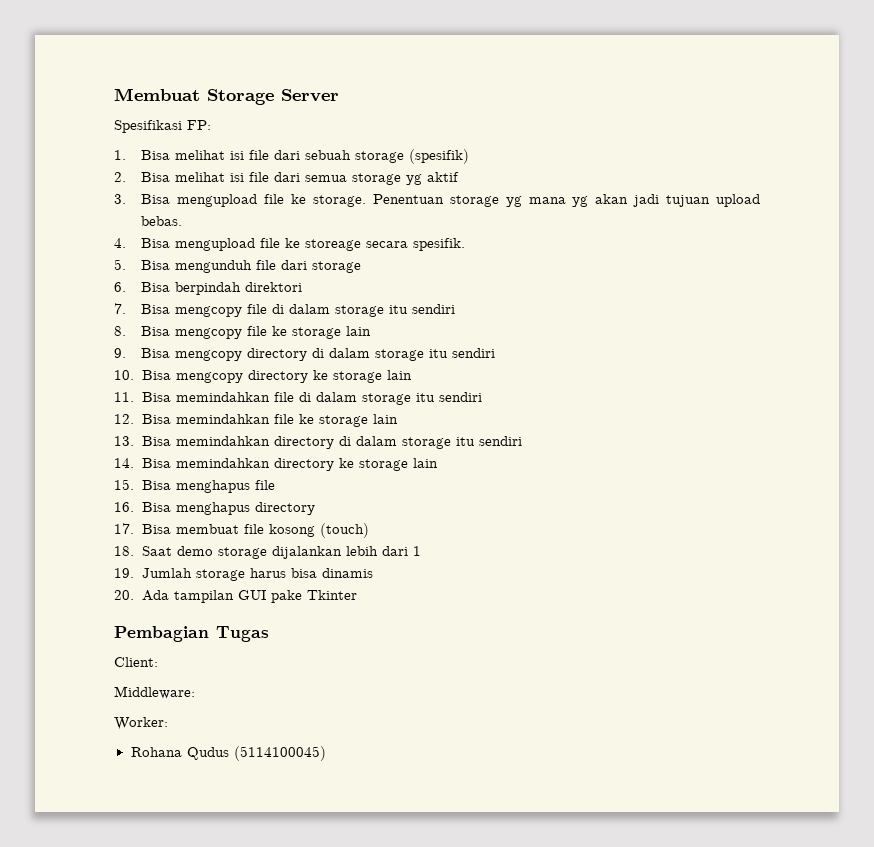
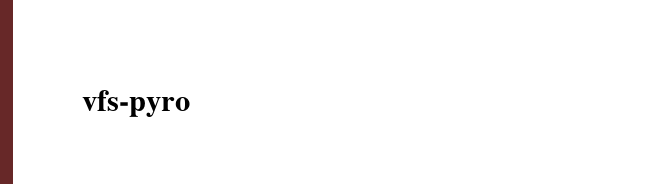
- Membuat Storage Server
- Spesifikasi FP:
- 1. Bisa melihat isi file dari sebuah storage (spesifik)
- 2. Bisa melihat isi file dari semua storage yg aktif
- 3. Bisa mengupload file ke storage. Penentuan storage yg mana yg akan jadi tujuan upload bebas.
- 4. Bisa mengupload file ke storeage secara spesifik.
- 5. Bisa mengunduh file dari storage
- 6. Bisa berpindah direktori
- 7. Bisa mengcopy file di dalam storage itu sendiri
- 8. Bisa mengcopy file ke storage lain
- 9. Bisa mengcopy directory di dalam storage itu sendiri
- 10. Bisa mengcopy directory ke storage lain
- 11. Bisa memindahkan file di dalam storage itu sendiri
- 12. Bisa memindahkan file ke storage lain
- 13. Bisa memindahkan directory di dalam storage itu sendiri
- 14. Bisa memindahkan directory ke storage lain
- 15. Bisa menghapus file
- 16. Bisa menghapus directory
- 17. Bisa membuat file kosong (touch)
- 18. Saat demo storage dijalankan lebih dari 1
- 19. Jumlah storage harus bisa dinamis
- 20. Ada tampilan GUI pake Tkinter
- Pembagian Tugas
- Client:
- Middleware:
- Worker:
- Rohana Qudus (5114100045)
+ vfs-pyro

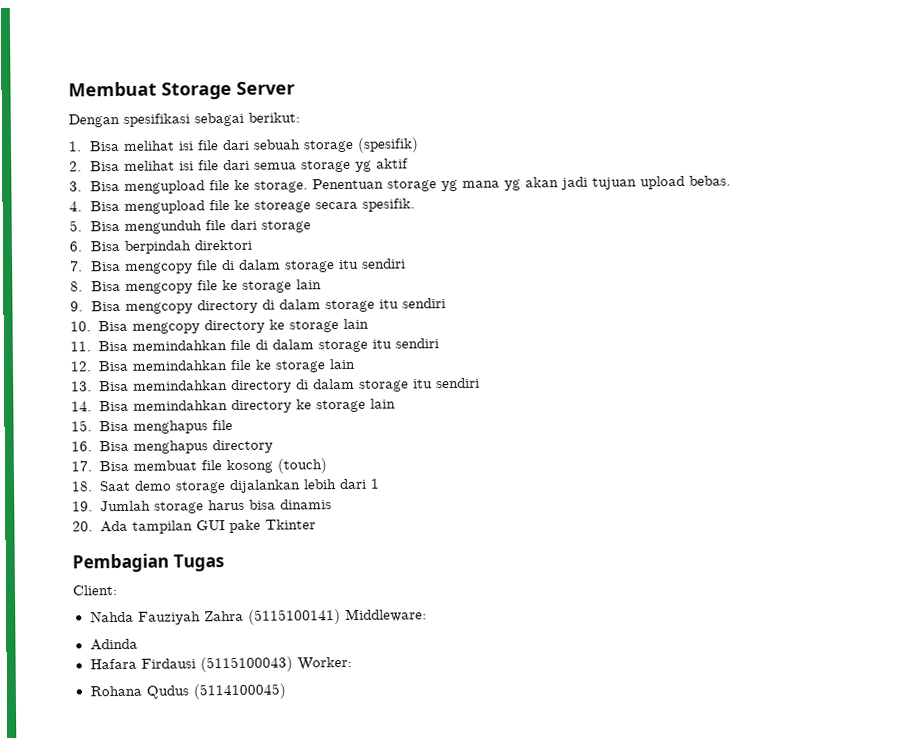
- vfs-pyro
+ Membuat Storage Server
+ Dengan spesifikasi sebagai berikut:
+ 1. Bisa melihat isi file dari sebuah storage (spesifik)
+ 2. Bisa melihat isi file dari semua storage yg aktif
+ 3. Bisa mengupload file ke storage. Penentuan storage yg mana yg akan jadi tujuan upload bebas.
+ 4. Bisa mengupload file ke storeage secara spesifik.
+ 5. Bisa mengunduh file dari storage
+ 6. Bisa berpindah direktori
+ 7. Bisa mengcopy file di dalam storage itu sendiri
+ 8. Bisa mengcopy file ke storage lain
+ 9. Bisa mengcopy directory di dalam storage itu sendiri
+ 10. Bisa mengcopy directory ke storage lain
+ 11. Bisa memindahkan file di dalam storage itu sendiri
+ 12. Bisa memindahkan file ke storage lain
+ 13. Bisa memindahkan directory di dalam storage itu sendiri
+ 14. Bisa memindahkan directory ke storage lain
+ 15. Bisa menghapus file
+ 16. Bisa menghapus directory
+ 17. Bisa membuat file kosong (touch)
+ 18. Saat demo storage dijalankan lebih dari 1
+ 19. Jumlah storage harus bisa dinamis
+ 20. Ada tampilan GUI pake Tkinter
+ Pembagian Tugas
+ Client:
+ Nahda Fauziyah Zahra (5115100141) Middleware:
+ Adinda
+ Hafara Firdausi (5115100043) Worker:
+ Rohana Qudus (5114100045)

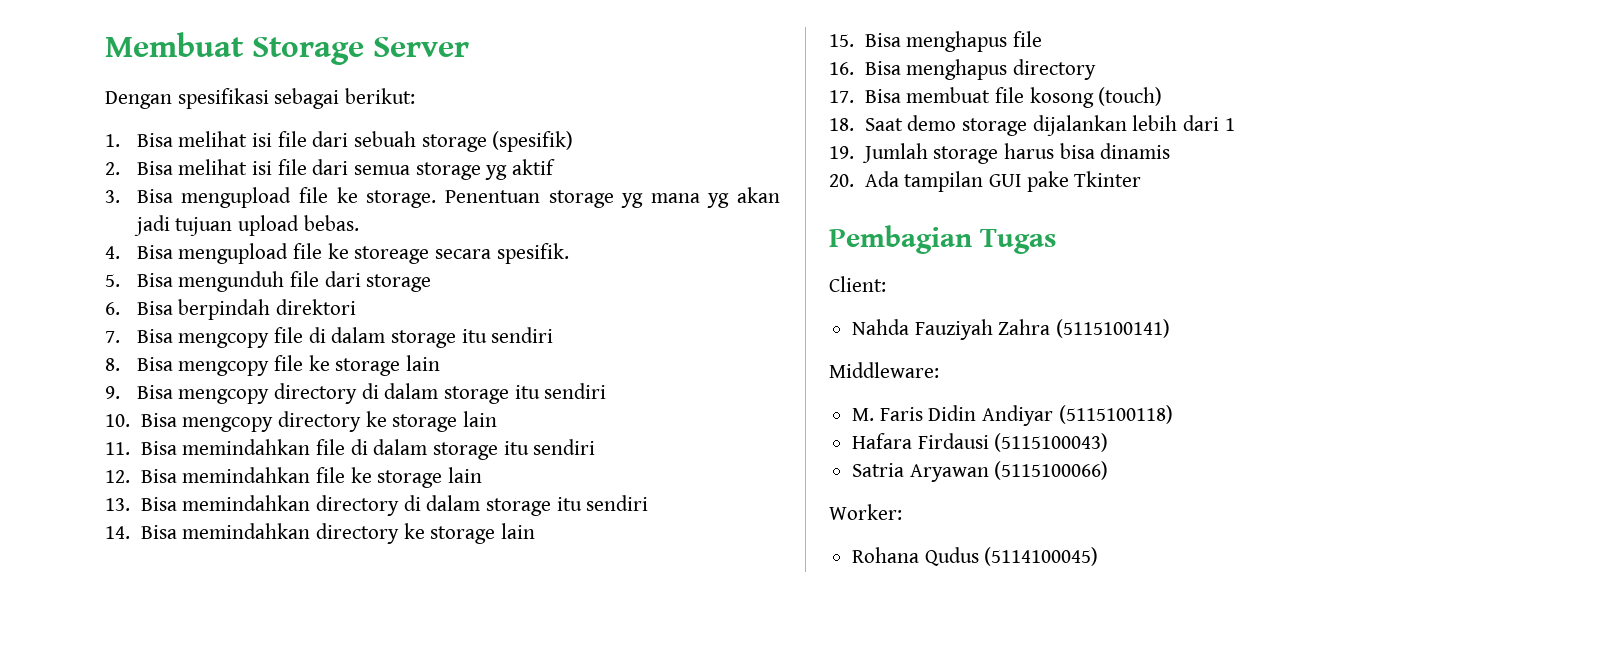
- Nahda Fauziyah Zahra (5115100141) Middleware:
+ Nahda Fauziyah Zahra (5115100141)
+ Middleware:
- Adinda
+ M. Faris Didin Andiyar (5115100118)
- Hafara Firdausi (5115100043) Worker:
+ Hafara Firdausi (5115100043)
+ Satria Aryawan (5115100066)
+ Worker:

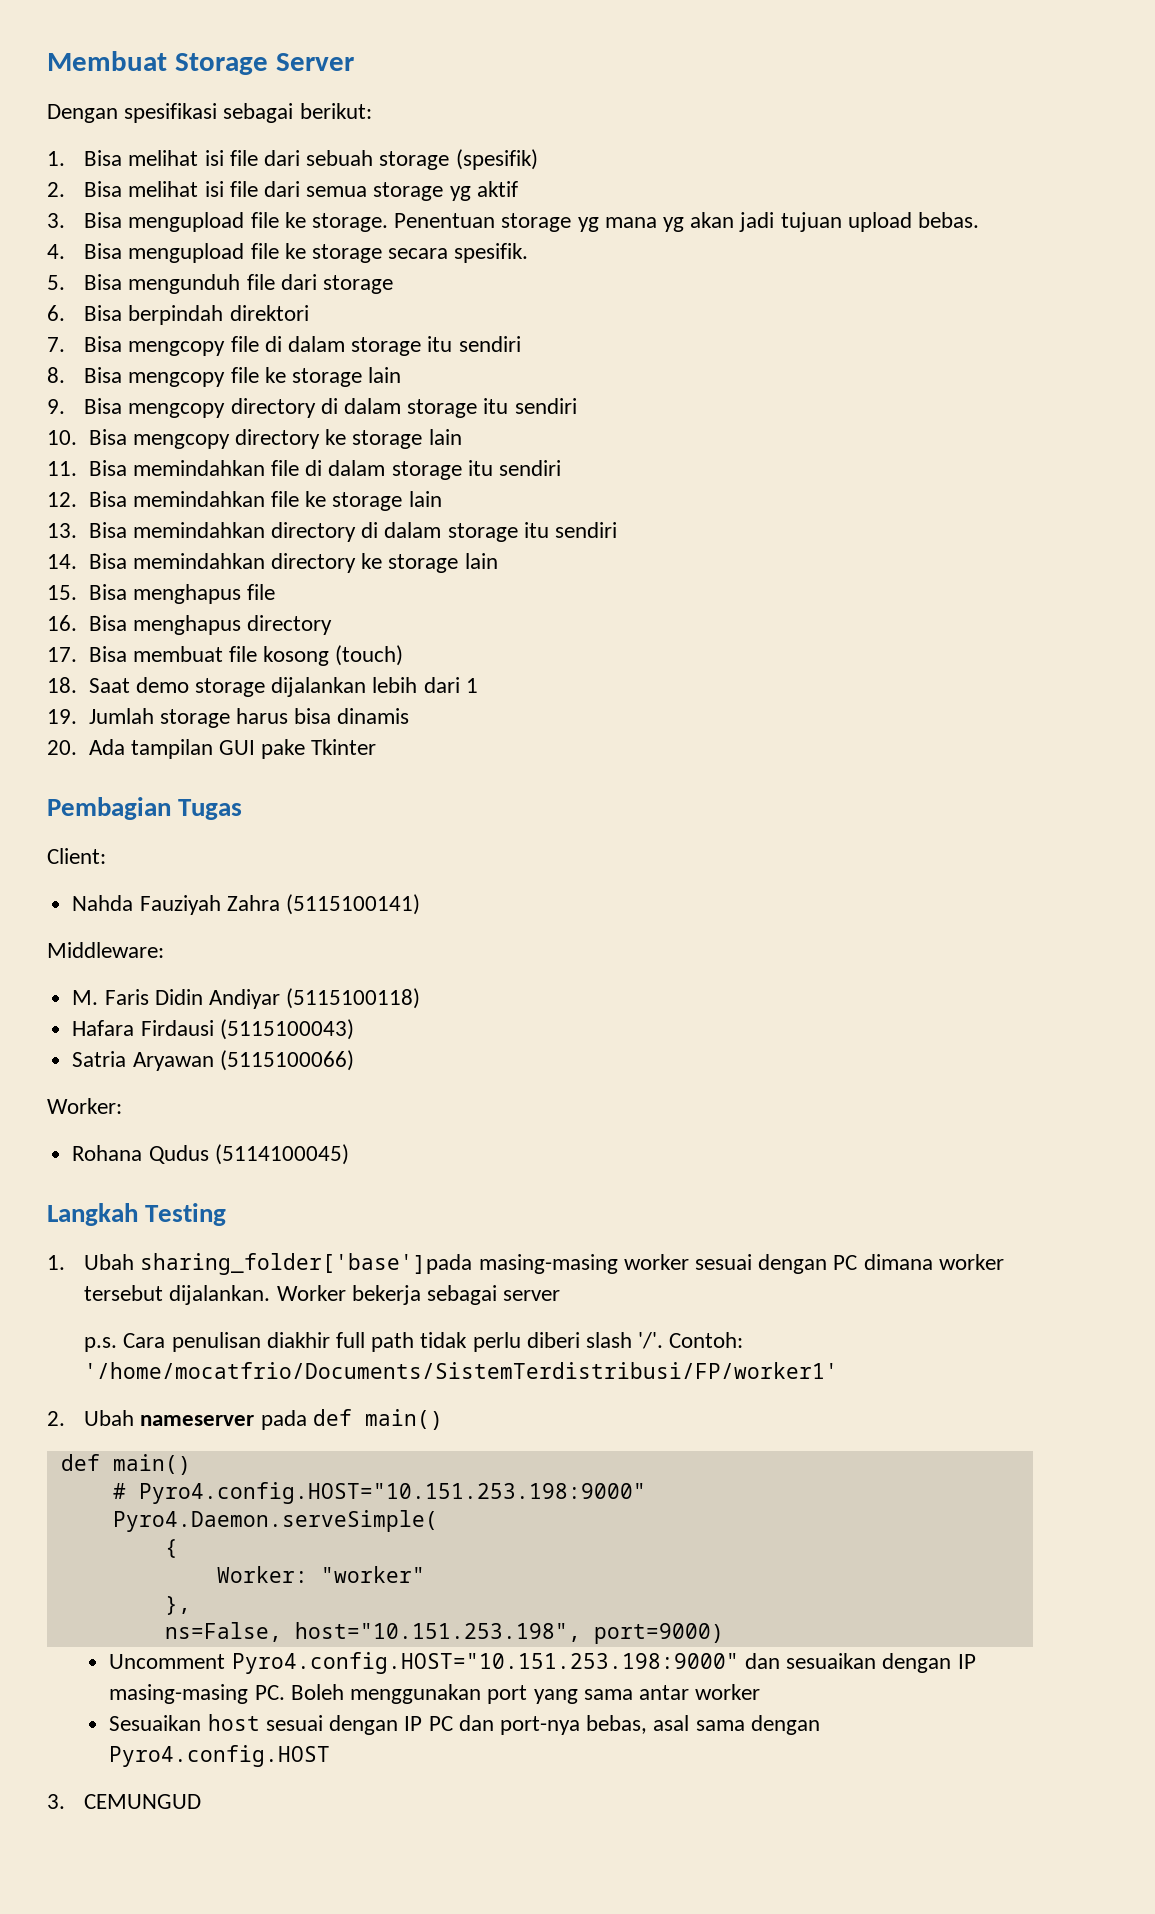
- 4. Bisa mengupload file ke storeage secara spesifik.
+ 4. Bisa mengupload file ke storage secara spesifik.
+ Langkah Testing
+ 1. Ubah sharing_folder['base']pada masing-masing worker sesuai dengan PC dimana worker tersebut dijalankan. Worker bekerja sebagai server
+ p.s. Cara penulisan diakhir full path tidak perlu diberi slash '/'. Contoh: '/home/mocatfrio/Documents/SistemTerdistribusi/FP/worker1'
+ 2. Ubah nameserver pada def main()
+ def main()
+ # Pyro4.config.HOST="10.151.253.198:9000"
+ Pyro4.Daemon.serveSimple(
+ {
+ Worker: "worker"
+ },
+ ns=False, host="10.151.253.198", port=9000)
+ Uncomment Pyro4.config.HOST="10.151.253.198:9000" dan sesuaikan dengan IP masing-masing PC. Boleh menggunakan port yang sama antar worker
+ Sesuaikan host sesuai dengan IP PC dan port-nya bebas, asal sama dengan Pyro4.config.HOST
+ 3. CEMUNGUD

